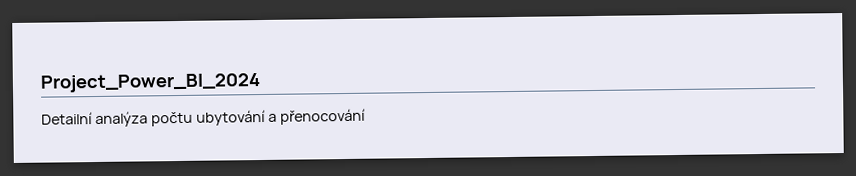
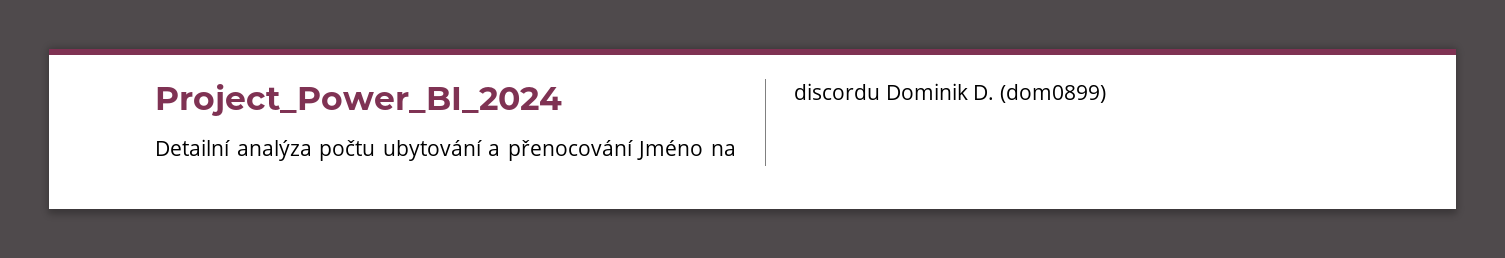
- Detailní analýza počtu ubytování a přenocování
+ Detailní analýza počtu ubytování a přenocování Jméno na discordu Dominik D. (dom0899)

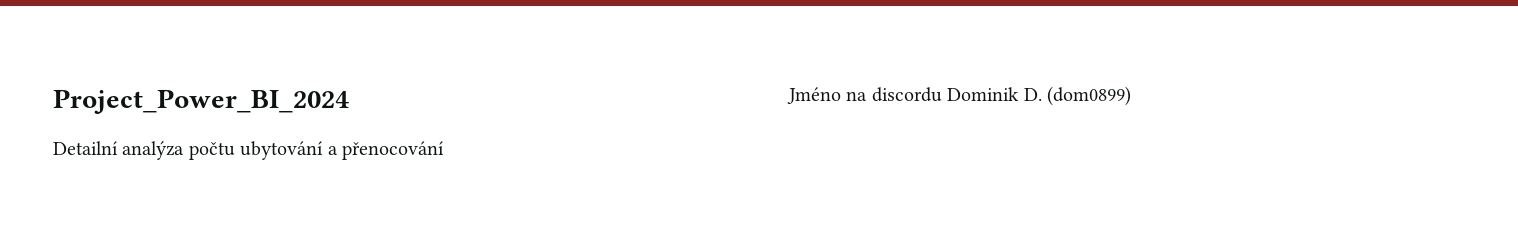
- Detailní analýza počtu ubytování a přenocování Jméno na discordu Dominik D. (dom0899)
+ Detailní analýza počtu ubytování a přenocování
+ Jméno na discordu Dominik D. (dom0899)

